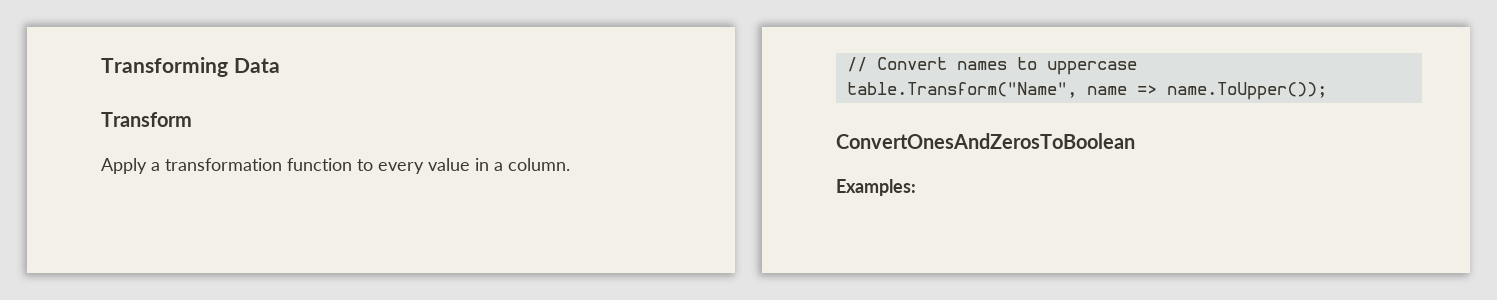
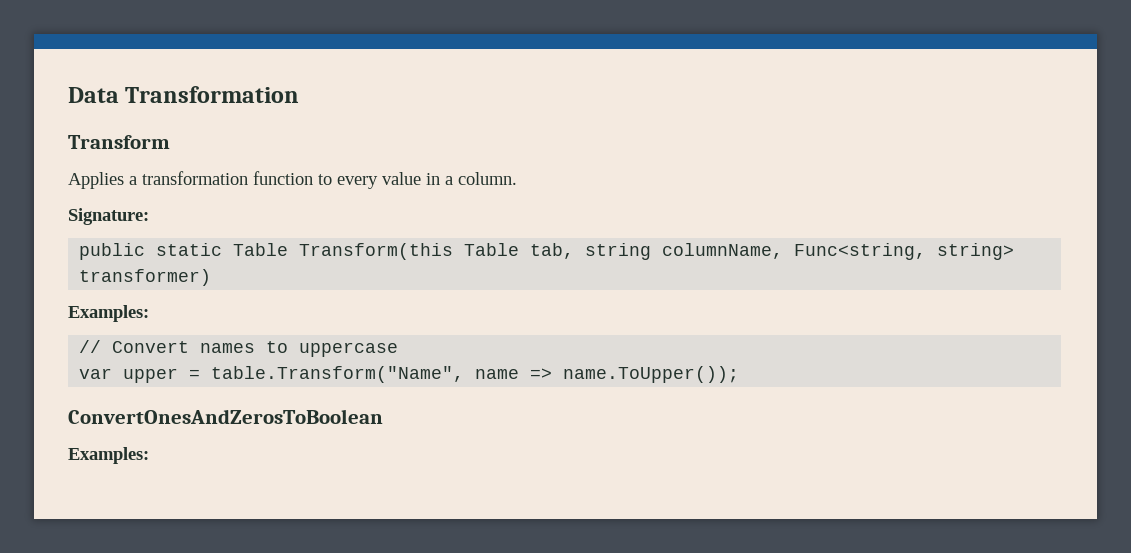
- Transforming Data
+ Data Transformation
- Apply a transformation function to every value in a column.
+ Applies a transformation function to every value in a column.
+ Signature:
+ public static Table Transform(this Table tab, string columnName, Func<string, string> transformer)
+ Examples:
- table.Transform("Name", name => name.ToUpper());
+ var upper = table.Transform("Name", name => name.ToUpper());

